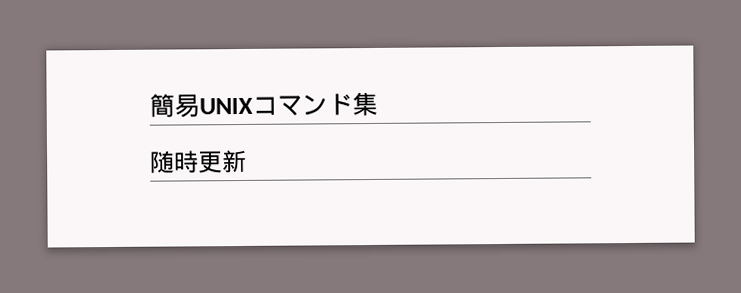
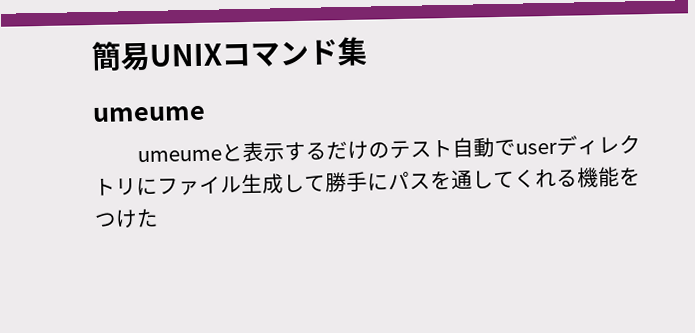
  簡易UNIXコマンド集
- 随時更新
+ umeume
+ umeumeと表示するだけのテスト自動でuserディレクトリにファイル生成して勝手にパスを通してくれる機能をつけた

